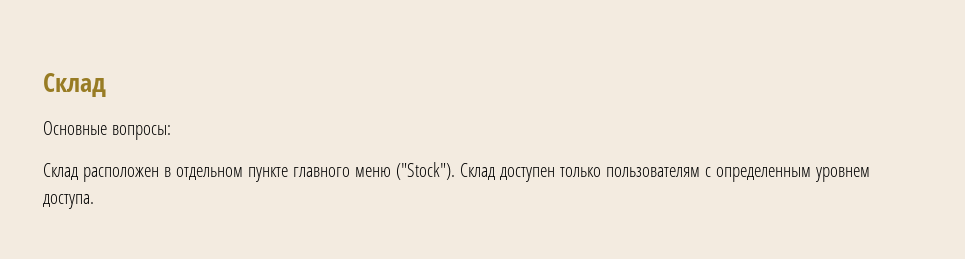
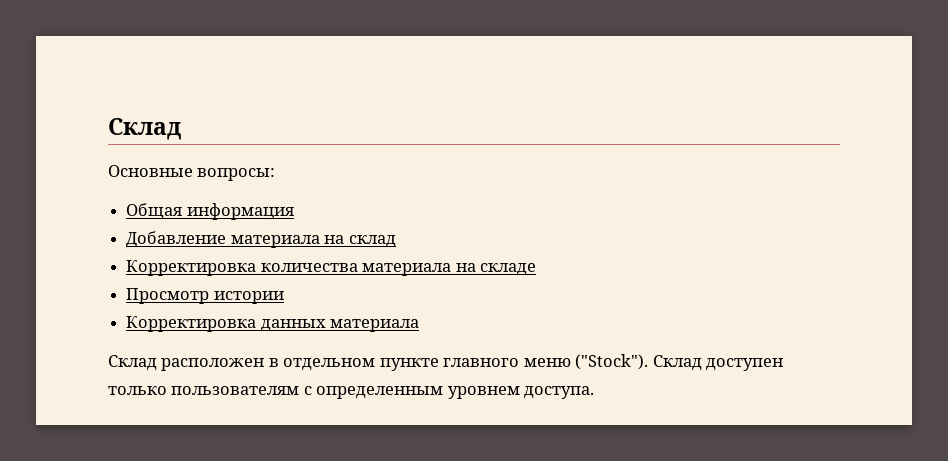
+ Общая информация
+ Добавление материала на склад
+ Корректировка количества материала на складе
+ Просмотр истории
+ Корректировка данных материала

